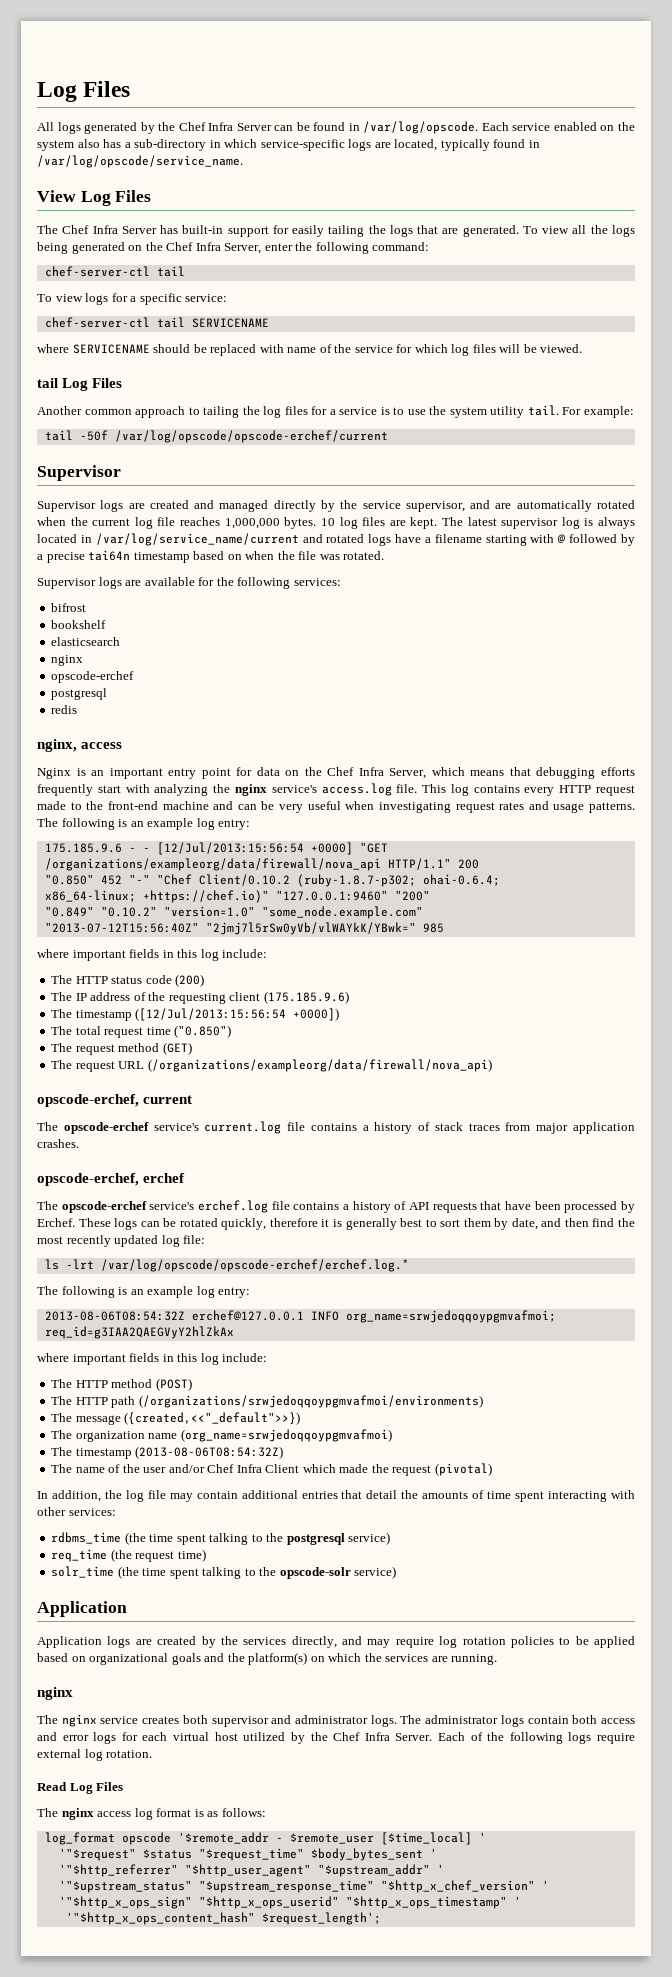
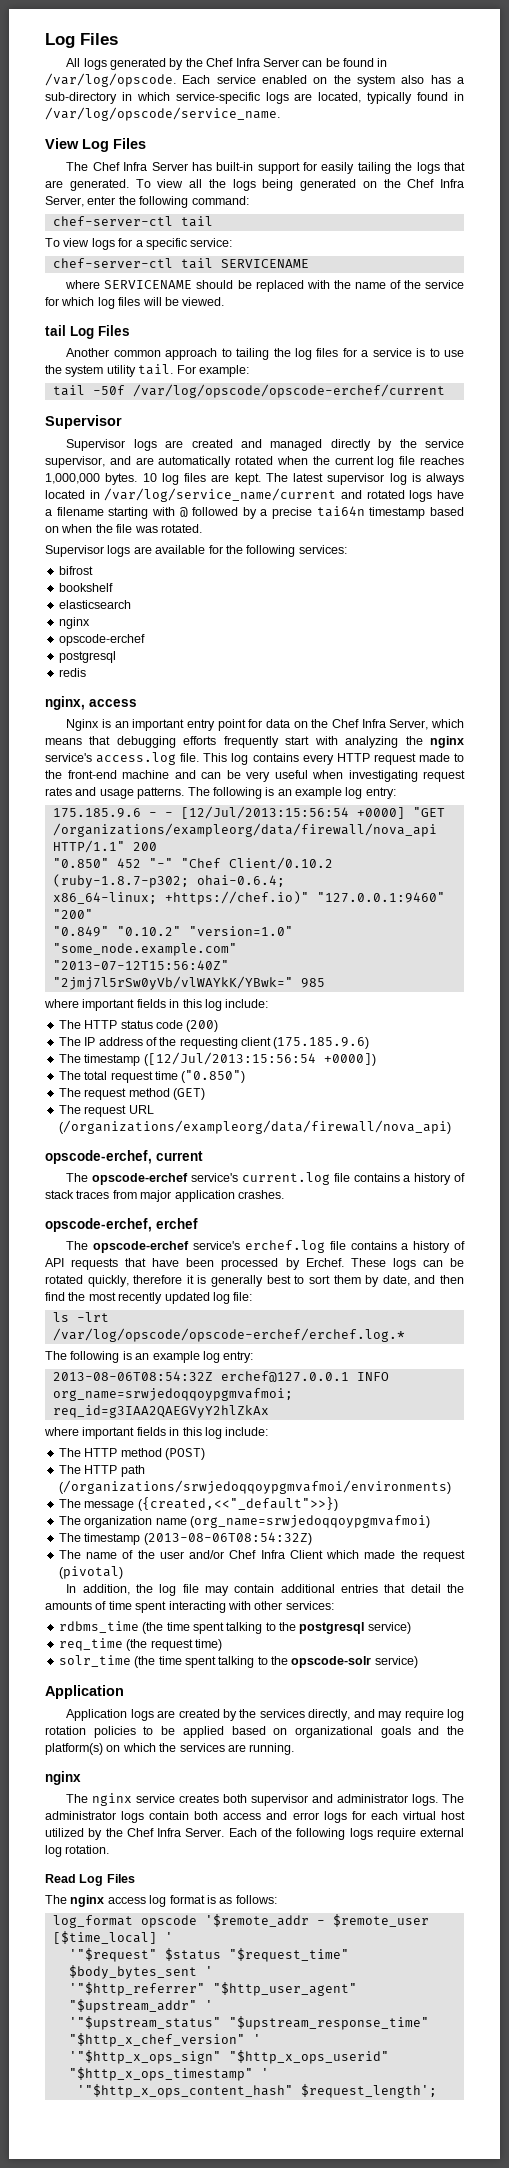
- where SERVICENAME should be replaced with name of the service for which log files will be viewed.
+ where SERVICENAME should be replaced with the name of the service for which log files will be viewed.

